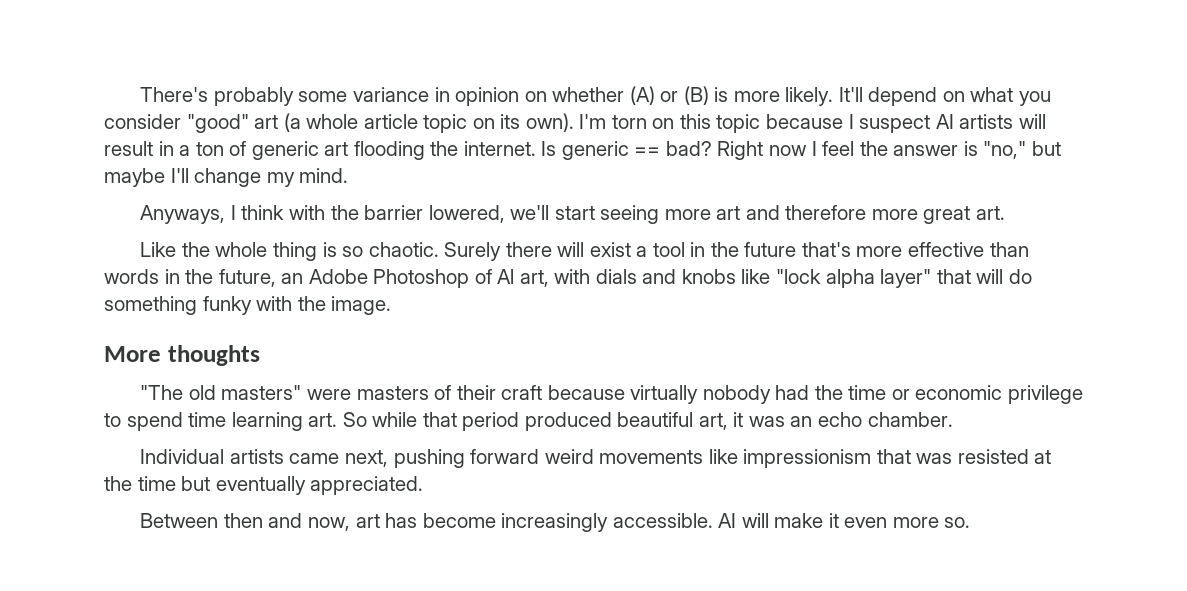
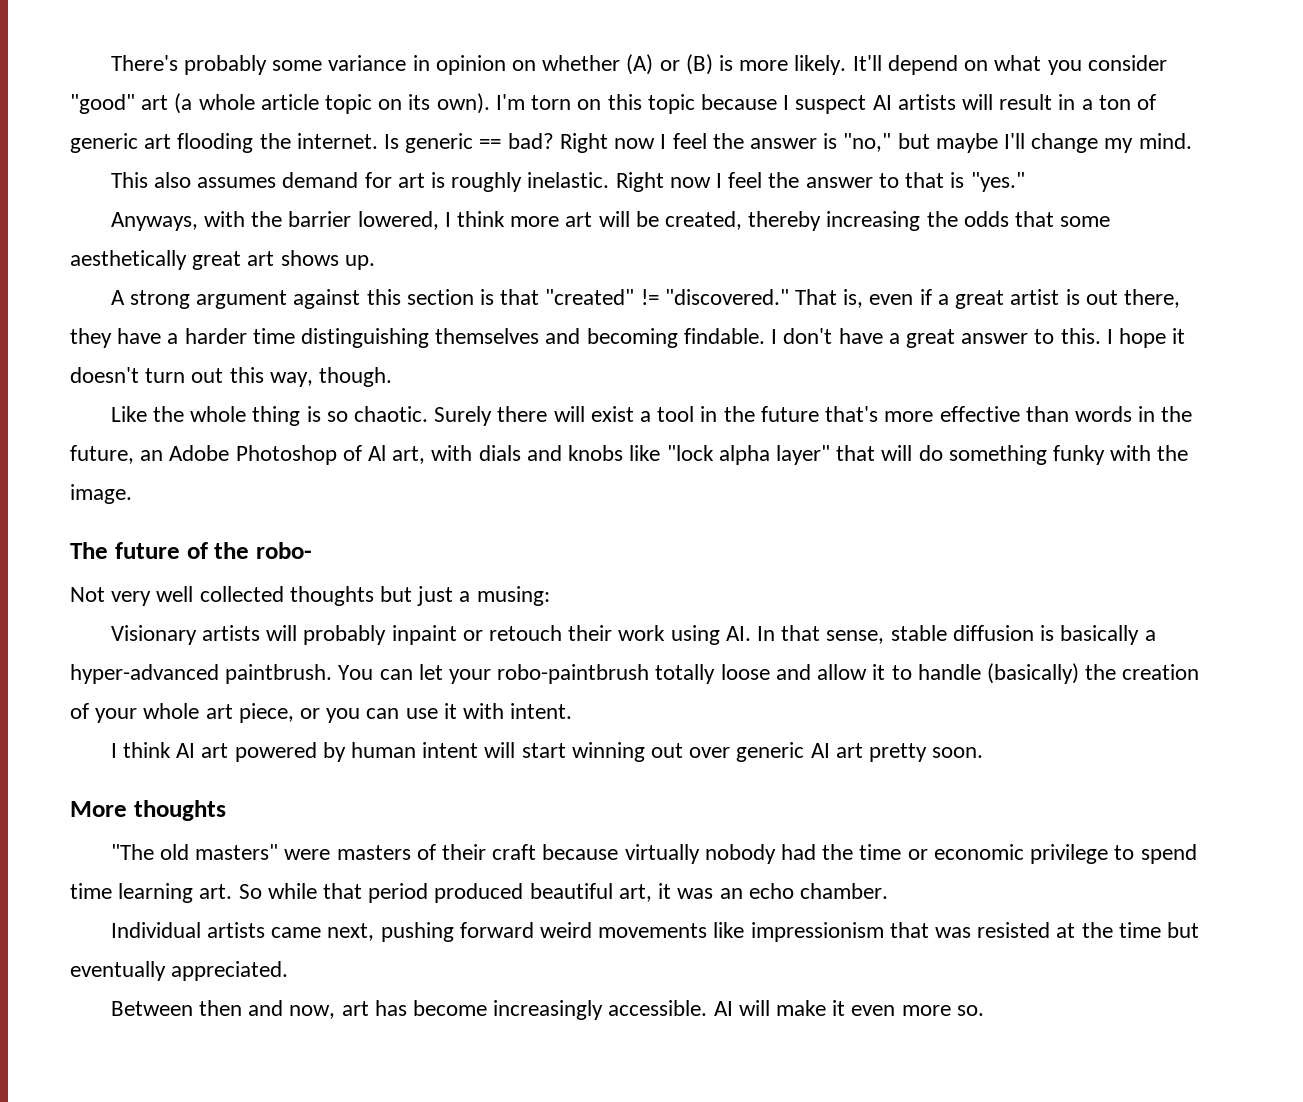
+ This also assumes demand for art is roughly inelastic. Right now I feel the answer to that is "yes."
- Anyways, I think with the barrier lowered, we'll start seeing more art and therefore more great art.
+ Anyways, with the barrier lowered, I think more art will be created, thereby increasing the odds that some aesthetically great art shows up.
+ A strong argument against this section is that "created" != "discovered." That is, even if a great artist is out there, they have a harder time distinguishing themselves and becoming findable. I don't have a great answer to this. I hope it doesn't turn out this way, though.
+ The future of the robo-
+ Not very well collected thoughts but just a musing:
+ Visionary artists will probably inpaint or retouch their work using AI. In that sense, stable diffusion is basically a hyper-advanced paintbrush. You can let your robo-paintbrush totally loose and allow it to handle (basically) the creation of your whole art piece, or you can use it with intent.
+ I think AI art powered by human intent will start winning out over generic AI art pretty soon.

